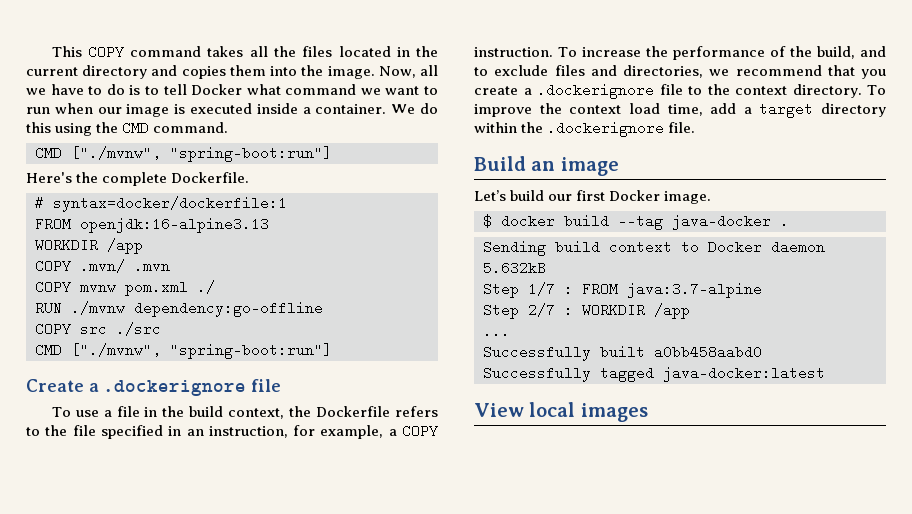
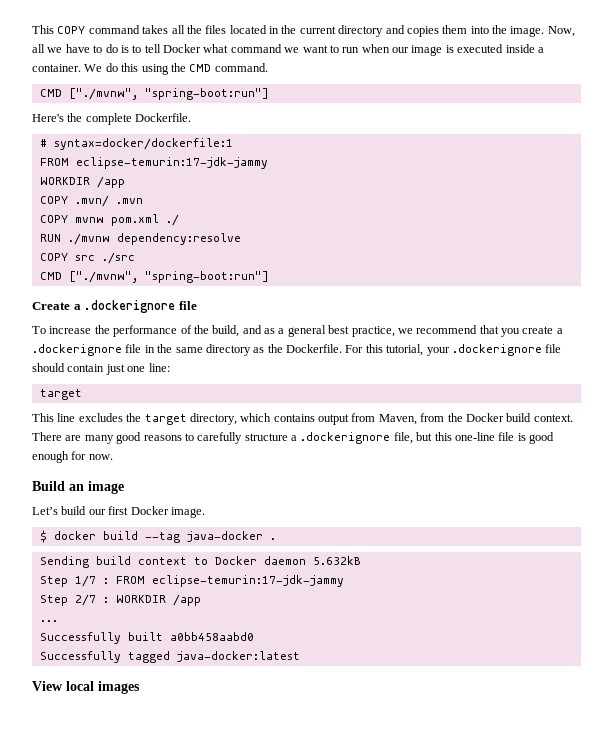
  # syntax=docker/dockerfile:1
- FROM openjdk:16-alpine3.13
+ FROM eclipse-temurin:17-jdk-jammy
- RUN ./mvnw dependency:go-offline
+ RUN ./mvnw dependency:resolve
- To use a file in the build context, the Dockerfile refers to the file specified in an instruction, for example, a COPY instruction. To increase the performance of the build, and to exclude files and directories, we recommend that you create a .dockerignore file to the context directory. To improve the context load time, add a target directory within the .dockerignore file.
+ To increase the performance of the build, and as a general best practice, we recommend that you create a .dockerignore file in the same directory as the Dockerfile. For this tutorial, your .dockerignore file should contain just one line:
+ target
+ This line excludes the target directory, which contains output from Maven, from the Docker build context. There are many good reasons to carefully structure a .dockerignore file, but this one-line file is good enough for now.
- Step 1/7 : FROM java:3.7-alpine
+ Step 1/7 : FROM eclipse-temurin:17-jdk-jammy

